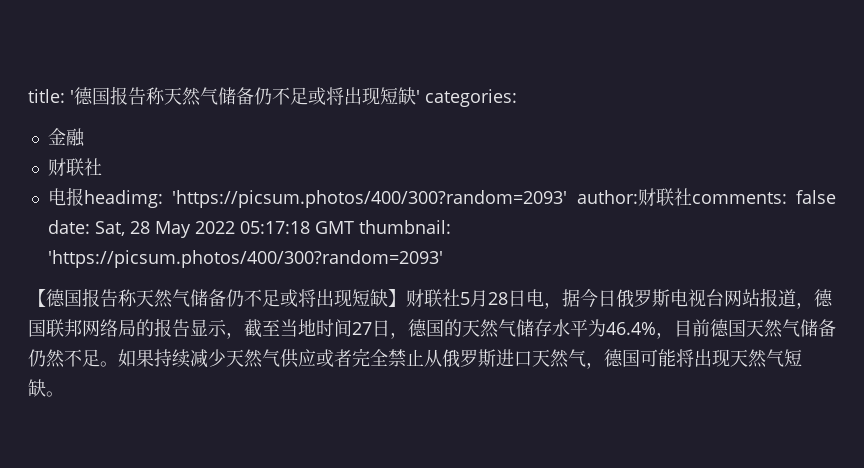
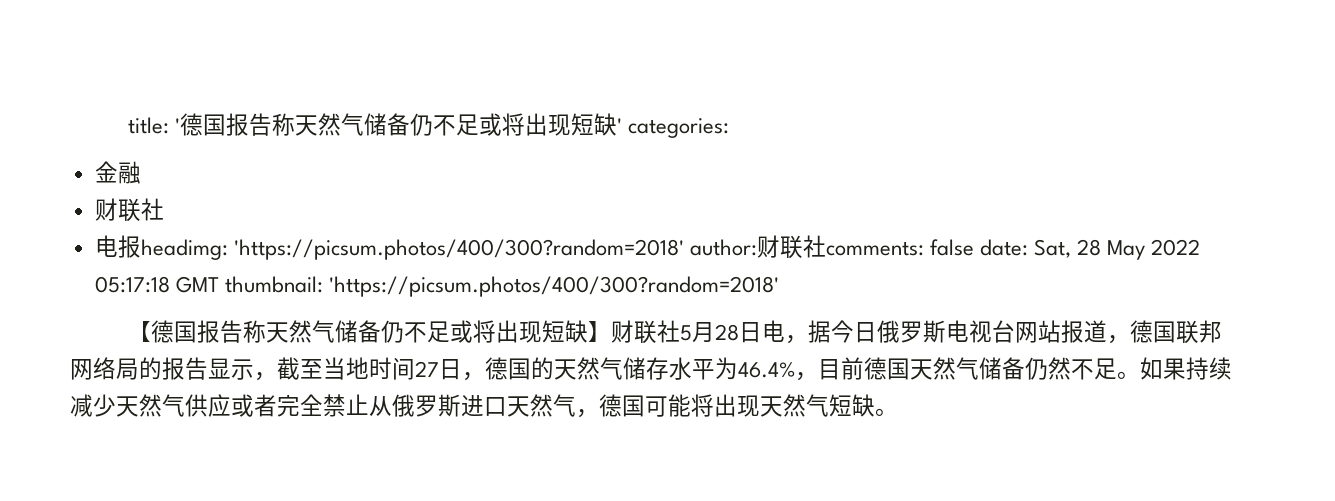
- 电报headimg: 'https://picsum.photos/400/300?random=2093' author:财联社comments: false date: Sat, 28 May 2022 05:17:18 GMT thumbnail: 'https://picsum.photos/400/300?random=2093'
+ 电报headimg: 'https://picsum.photos/400/300?random=2018' author:财联社comments: false date: Sat, 28 May 2022 05:17:18 GMT thumbnail: 'https://picsum.photos/400/300?random=2018'

